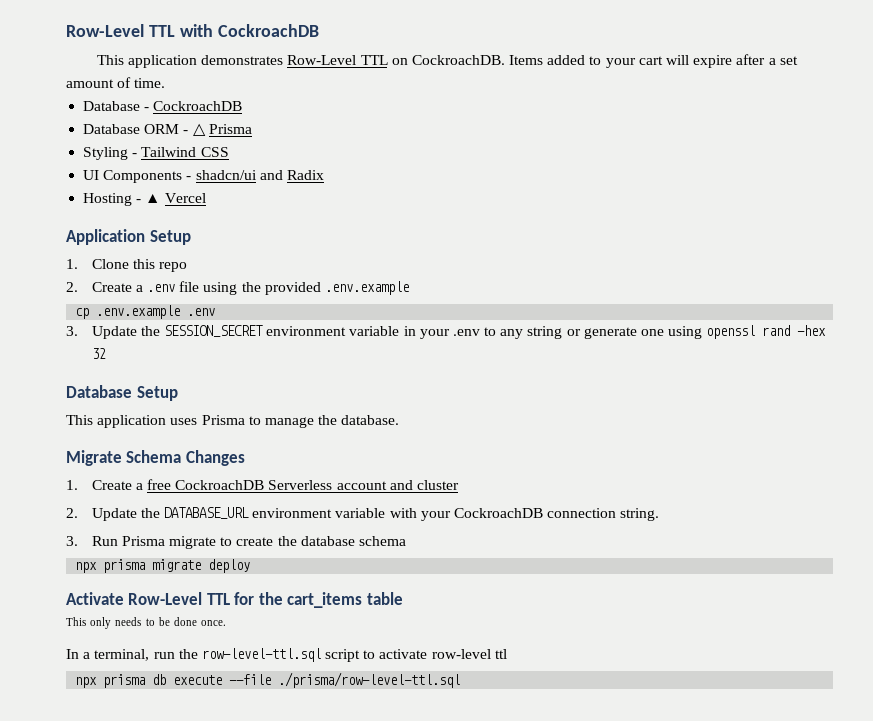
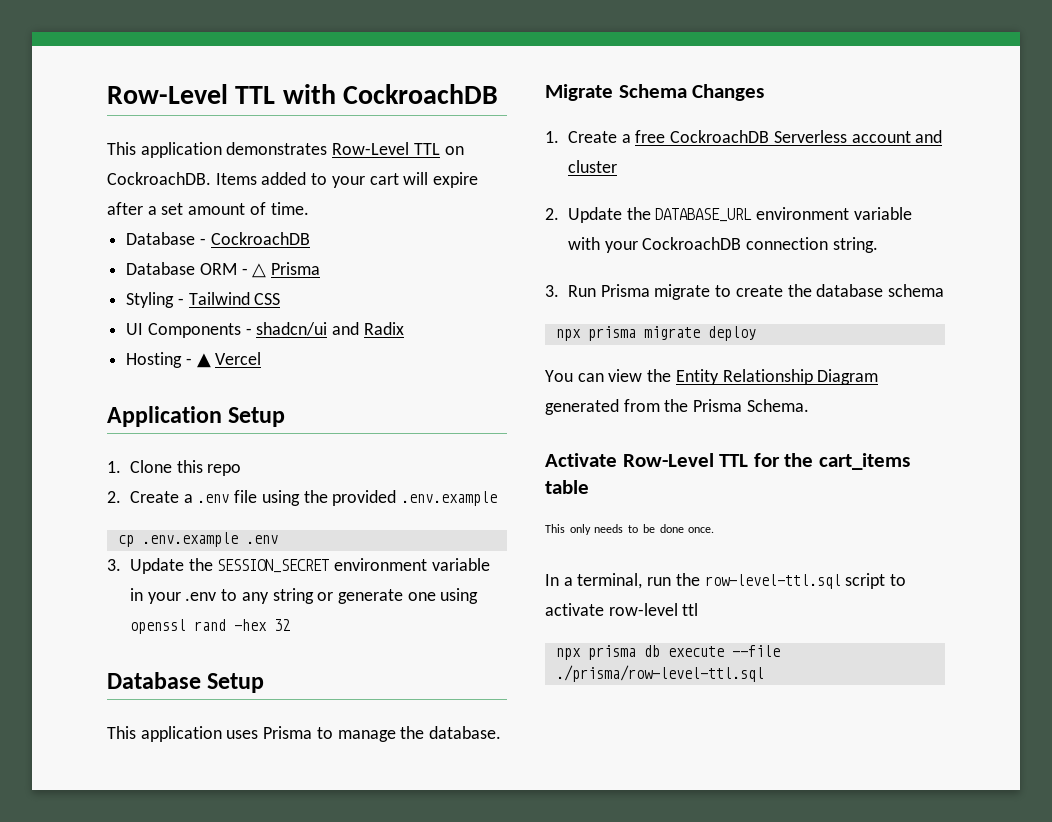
+ You can view the Entity Relationship Diagram generated from the Prisma Schema.

